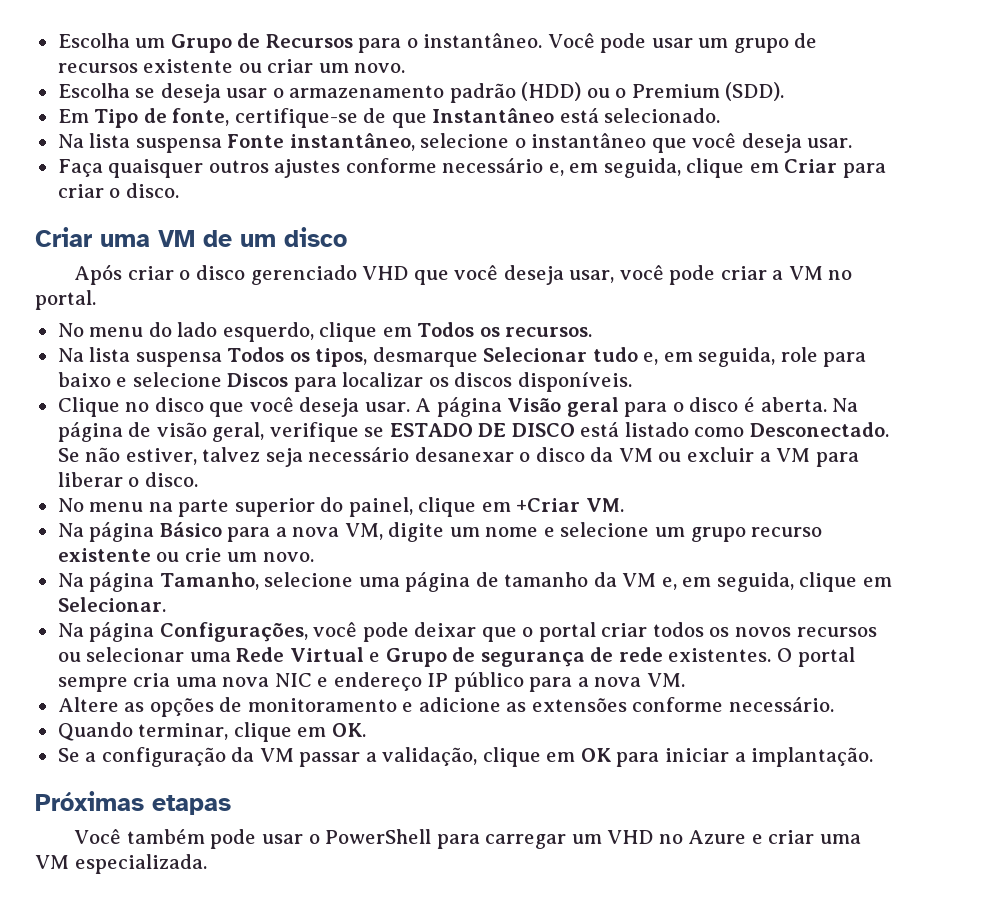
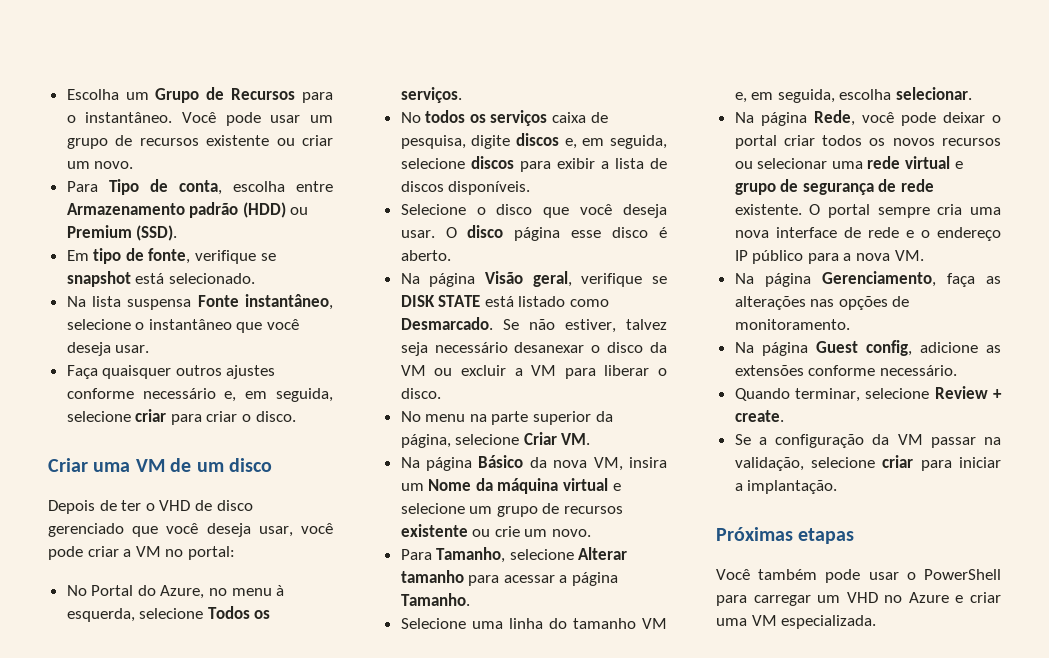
- Escolha se deseja usar o armazenamento padrão (HDD) ou o Premium (SDD).
+ Para Tipo de conta, escolha entre Armazenamento padrão (HDD) ou Premium (SSD).
- Em Tipo de fonte, certifique-se de que Instantâneo está selecionado.
+ Em tipo de fonte, verifique se snapshot está selecionado.
- Faça quaisquer outros ajustes conforme necessário e, em seguida, clique em Criar para criar o disco.
+ Faça quaisquer outros ajustes conforme necessário e, em seguida, selecione criar para criar o disco.
- Após criar o disco gerenciado VHD que você deseja usar, você pode criar a VM no portal.
- No menu do lado esquerdo, clique em Todos os recursos.
- Na lista suspensa Todos os tipos, desmarque Selecionar tudo e, em seguida, role para baixo e selecione Discos para localizar os discos disponíveis.
+ Depois de ter o VHD de disco gerenciado que você deseja usar, você pode criar a VM no portal:
+ No Portal do Azure, no menu à esquerda, selecione Todos os serviços.
+ No todos os serviços caixa de pesquisa, digite discos e, em seguida, selecione discos para exibir a lista de discos disponíveis.
- Clique no disco que você deseja usar.
+ Selecione o disco que você deseja usar.
- A página Visão geral para o disco é aberta. Na página de visão geral, verifique se ESTADO DE DISCO está listado como Desconectado.
+ O disco página esse disco é aberto.
+ Na página Visão geral, verifique se DISK STATE está listado como Desmarcado.
- No menu na parte superior do painel, clique em +Criar VM.
+ No menu na parte superior da página, selecione Criar VM.
- Na página Básico para a nova VM, digite um nome e selecione um grupo recurso existente ou crie um novo.
+ Na página Básico da nova VM, insira um Nome da máquina virtual e selecione um grupo de recursos existente ou crie um novo.
- Na página Tamanho, selecione uma página de tamanho da VM e, em seguida, clique em Selecionar.
- Na página Configurações, você pode deixar que o portal criar todos os novos recursos ou selecionar uma Rede Virtual e Grupo de segurança de rede existentes.
+ Para Tamanho, selecione Alterar tamanho para acessar a página Tamanho.
+ Selecione uma linha do tamanho VM e, em seguida, escolha selecionar.
+ Na página Rede, você pode deixar o portal criar todos os novos recursos ou selecionar uma rede virtual e grupo de segurança de rede existente.
- O portal sempre cria uma nova NIC e endereço IP público para a nova VM.
+ O portal sempre cria uma nova interface de rede e o endereço IP público para a nova VM.
- Altere as opções de monitoramento e adicione as extensões conforme necessário.
+ Na página Gerenciamento, faça as alterações nas opções de monitoramento.
+ Na página Guest config, adicione as extensões conforme necessário.
- Quando terminar, clique em OK.
+ Quando terminar, selecione Review + create.
- Se a configuração da VM passar a validação, clique em OK para iniciar a implantação.
+ Se a configuração da VM passar na validação, selecione criar para iniciar a implantação.

